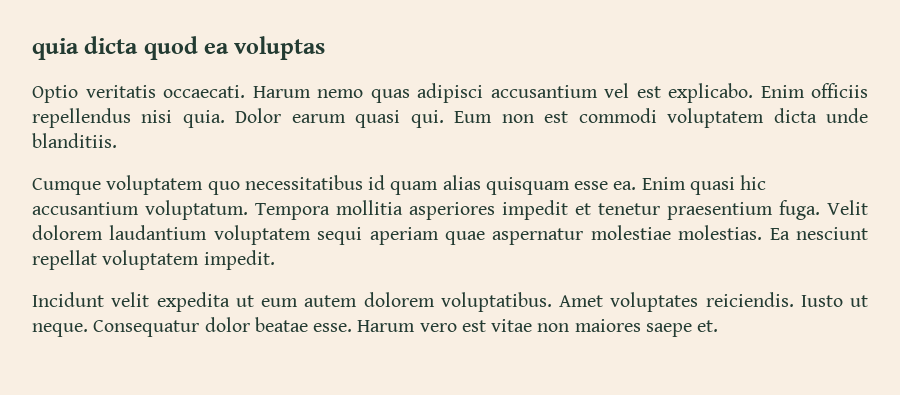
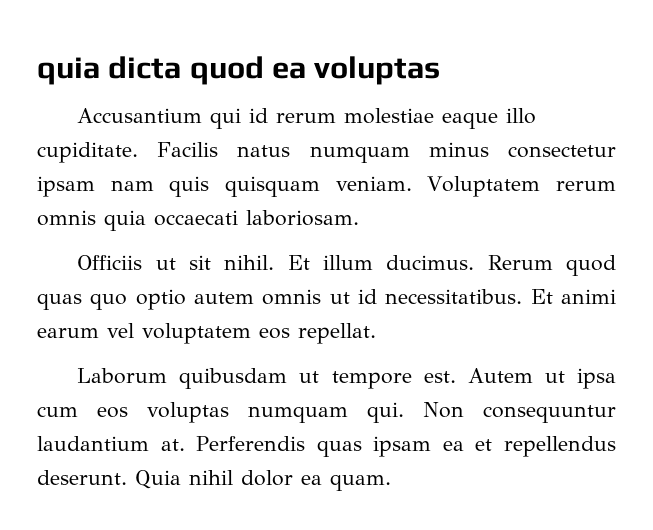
- Optio veritatis occaecati. Harum nemo quas adipisci accusantium vel est explicabo. Enim officiis repellendus nisi quia. Dolor earum quasi qui. Eum non est commodi voluptatem dicta unde blanditiis.
- Cumque voluptatem quo necessitatibus id quam alias quisquam esse ea. Enim quasi hic accusantium voluptatum. Tempora mollitia asperiores impedit et tenetur praesentium fuga. Velit dolorem laudantium voluptatem sequi aperiam quae aspernatur molestiae molestias. Ea nesciunt repellat voluptatem impedit.
- Incidunt velit expedita ut eum autem dolorem voluptatibus. Amet voluptates reiciendis. Iusto ut neque. Consequatur dolor beatae esse. Harum vero est vitae non maiores saepe et.
+ Accusantium qui id rerum molestiae eaque illo cupiditate. Facilis natus numquam minus consectetur ipsam nam quis quisquam veniam. Voluptatem rerum omnis quia occaecati laboriosam.
+ Officiis ut sit nihil. Et illum ducimus. Rerum quod quas quo optio autem omnis ut id necessitatibus. Et animi earum vel voluptatem eos repellat.
+ Laborum quibusdam ut tempore est. Autem ut ipsa cum eos voluptas numquam qui. Non consequuntur laudantium at. Perferendis quas ipsam ea et repellendus deserunt. Quia nihil dolor ea quam.

